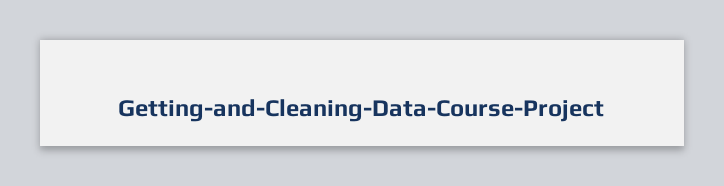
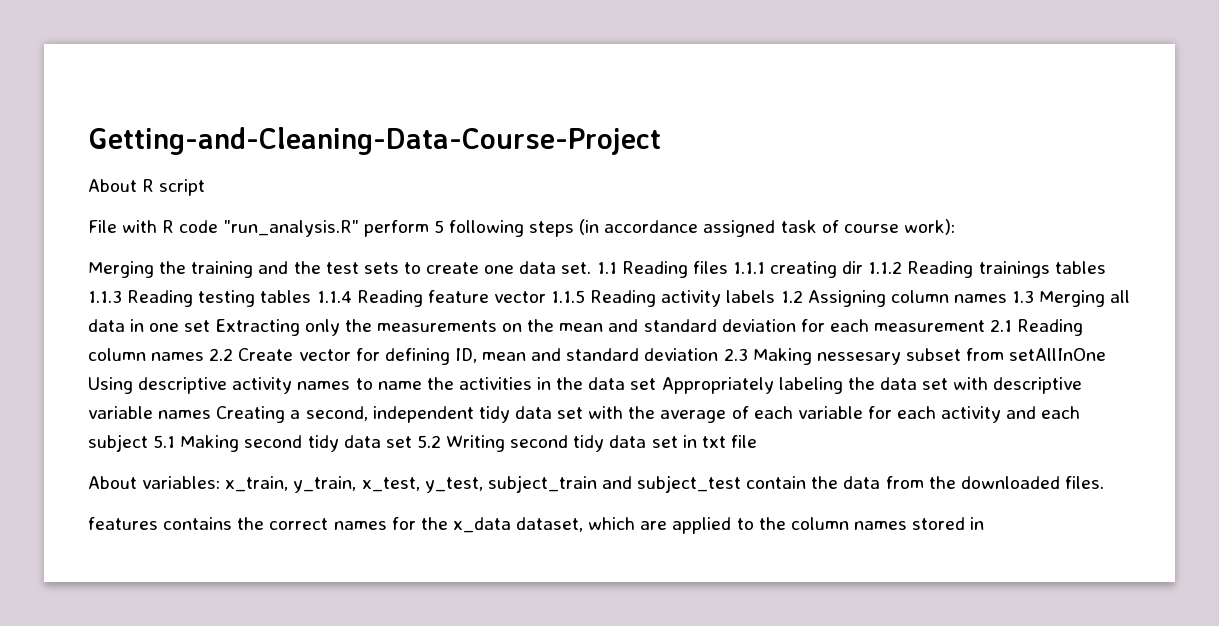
+ About R script
+ File with R code "run_analysis.R" perform 5 following steps (in accordance assigned task of course work):
+ Merging the training and the test sets to create one data set. 1.1 Reading files 1.1.1 creating dir 1.1.2 Reading trainings tables 1.1.3 Reading testing tables 1.1.4 Reading feature vector 1.1.5 Reading activity labels 1.2 Assigning column names 1.3 Merging all data in one set Extracting only the measurements on the mean and standard deviation for each measurement 2.1 Reading column names 2.2 Create vector for defining ID, mean and standard deviation 2.3 Making nessesary subset from setAllInOne Using descriptive activity names to name the activities in the data set Appropriately labeling the data set with descriptive variable names Creating a second, independent tidy data set with the average of each variable for each activity and each subject 5.1 Making second tidy data set 5.2 Writing second tidy data set in txt file
+ About variables: x_train, y_train, x_test, y_test, subject_train and subject_test contain the data from the downloaded files.
+ features contains the correct names for the x_data dataset, which are applied to the column names stored in

